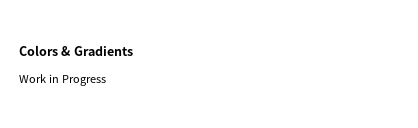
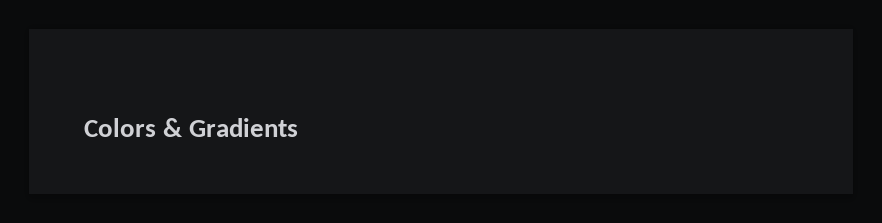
- Work in Progress

